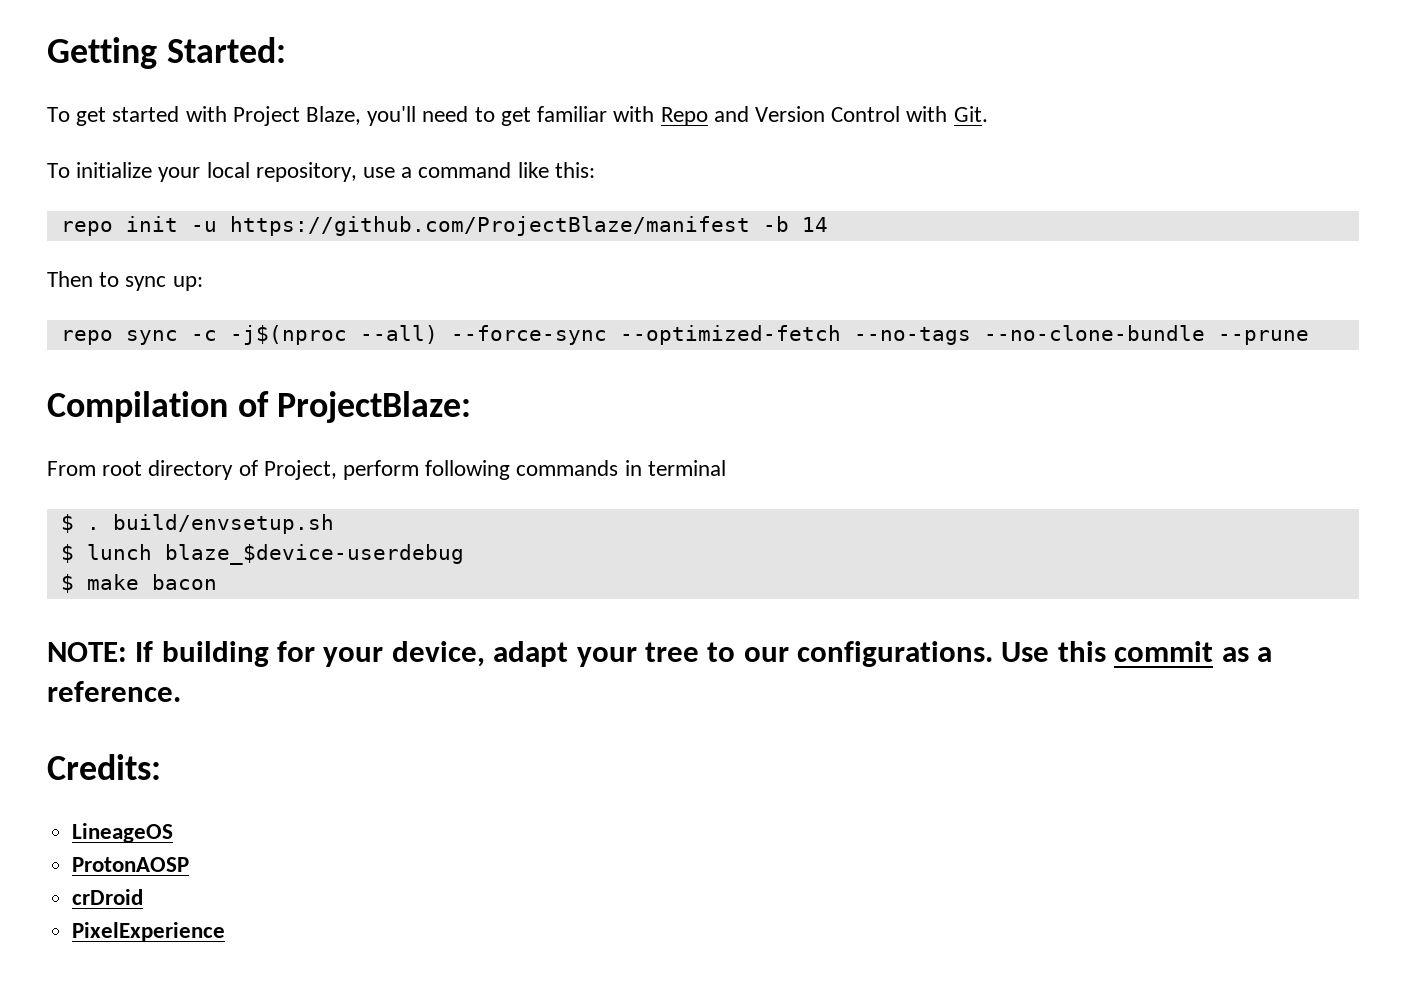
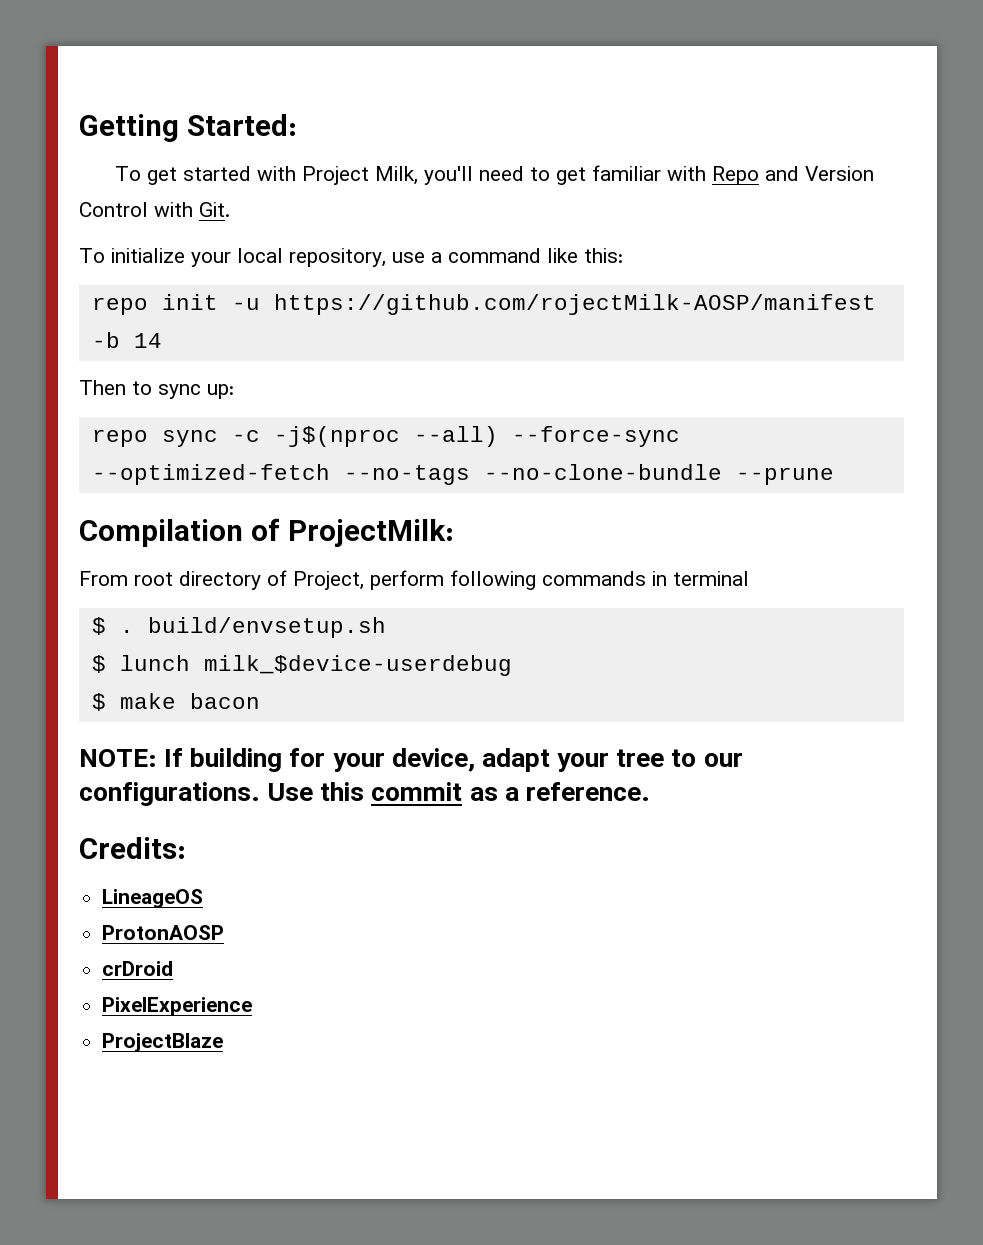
- To get started with Project Blaze, you'll need to get familiar with Repo and Version Control with Git.
+ To get started with Project Milk, you'll need to get familiar with Repo and Version Control with Git.
- repo init -u https://github.com/ProjectBlaze/manifest -b 14
+ repo init -u https://github.com/rojectMilk-AOSP/manifest -b 14
- Compilation of ProjectBlaze:
+ Compilation of ProjectMilk:
- $ lunch blaze_$device-userdebug
+ $ lunch milk_$device-userdebug
+ ProjectBlaze

